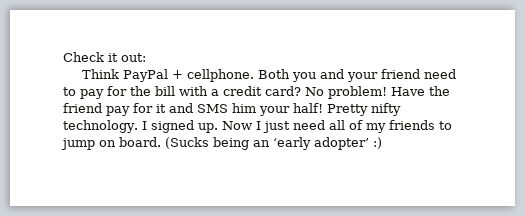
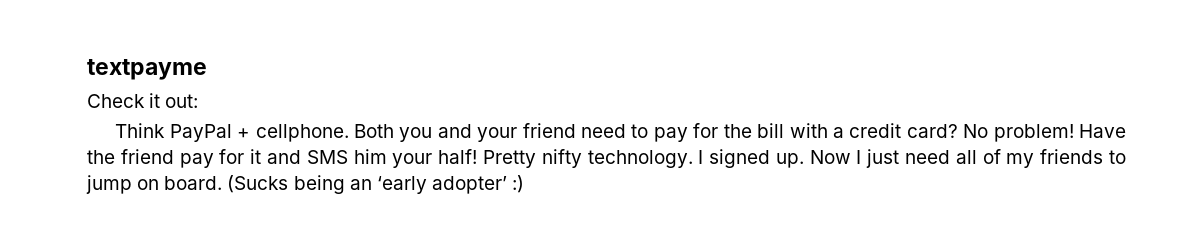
+ textpayme

